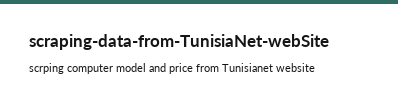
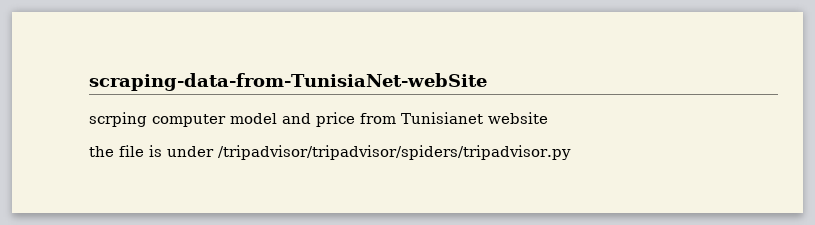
+ the file is under /tripadvisor/tripadvisor/spiders/tripadvisor.py

